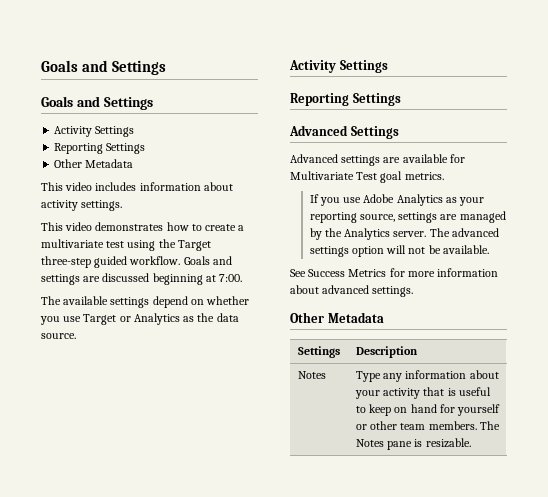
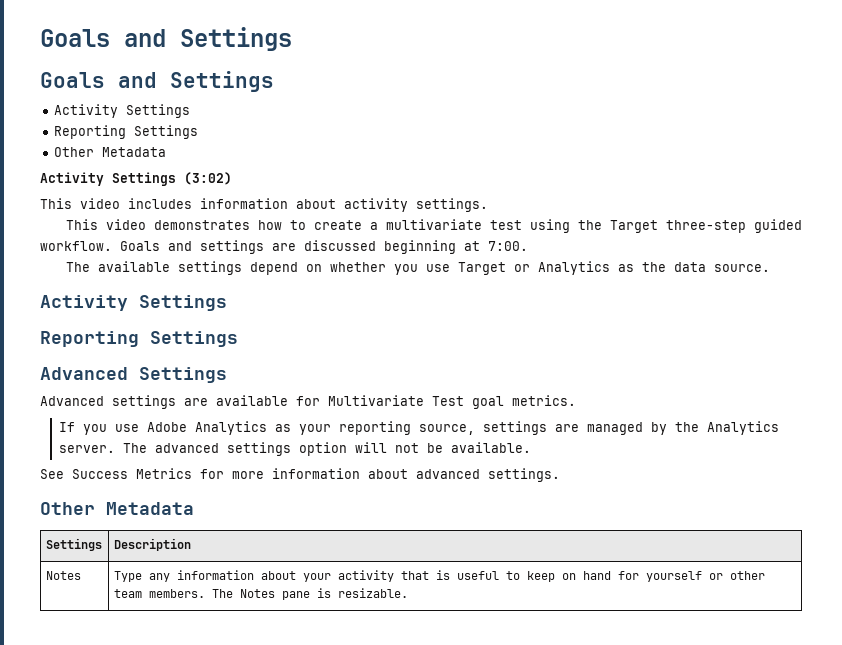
+ Activity Settings (3:02)

